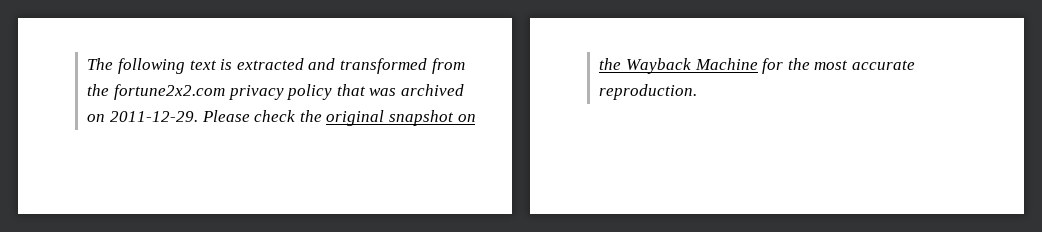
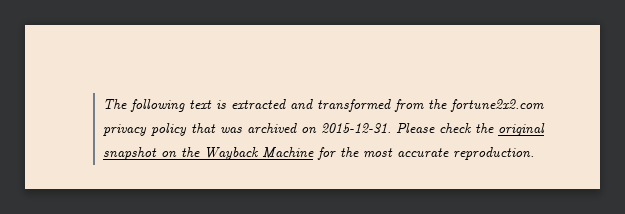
- The following text is extracted and transformed from the fortune2x2.com privacy policy that was archived on 2011-12-29.
+ The following text is extracted and transformed from the fortune2x2.com privacy policy that was archived on 2015-12-31.

